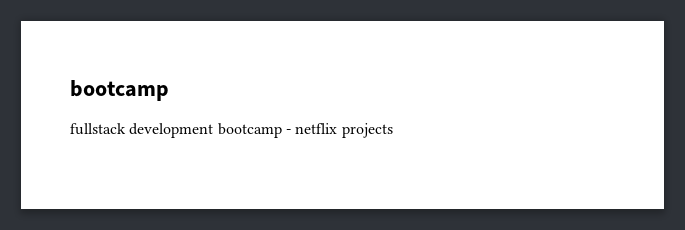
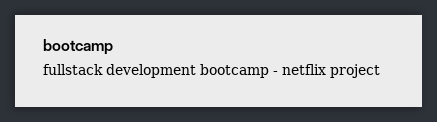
- fullstack development bootcamp - netflix projects
+ fullstack development bootcamp - netflix project

